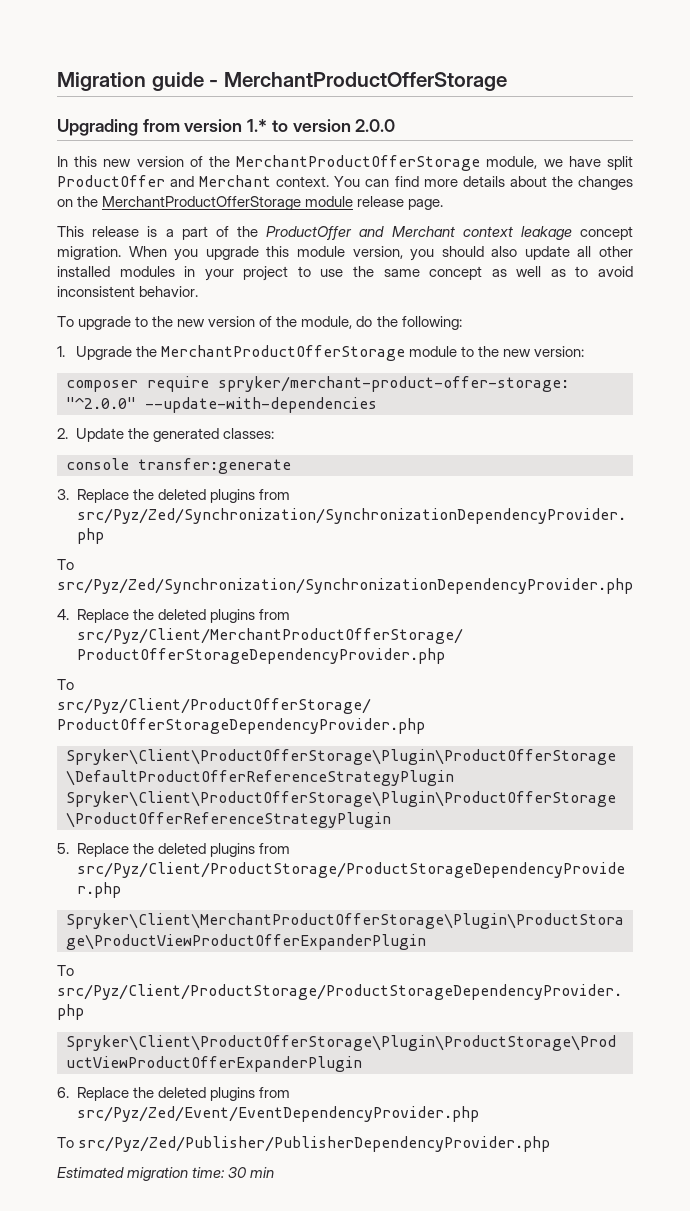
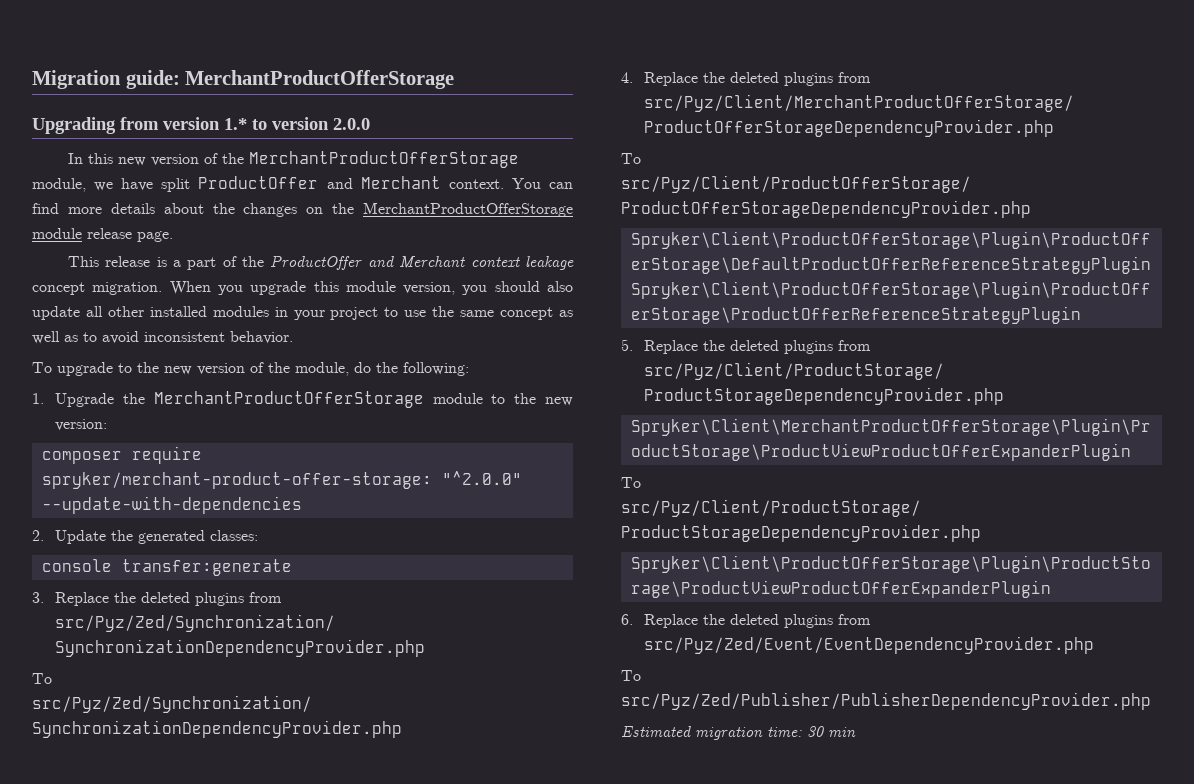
- Migration guide - MerchantProductOfferStorage
+ Migration guide: MerchantProductOfferStorage

